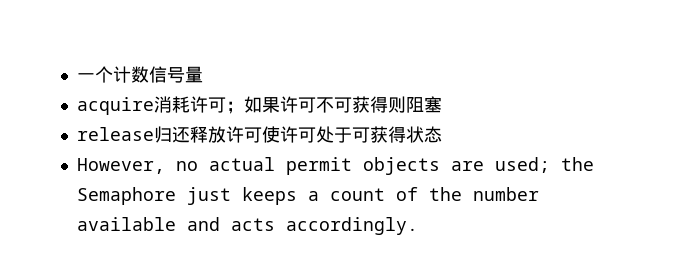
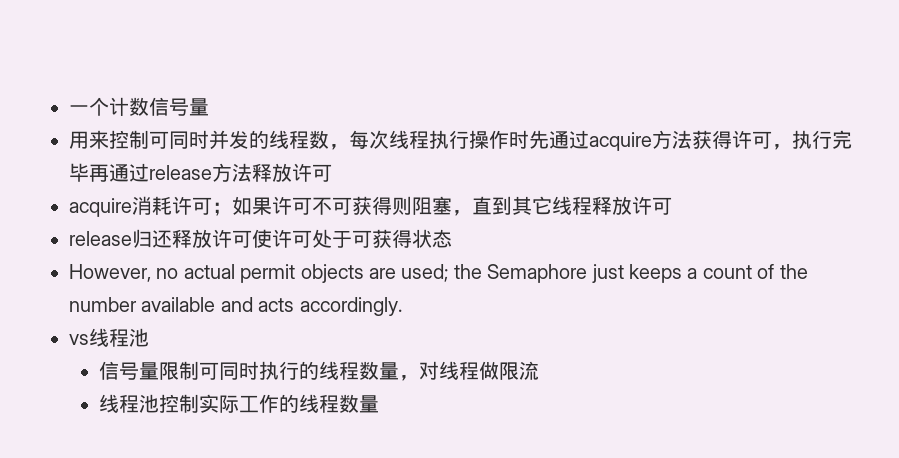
+ 用来控制可同时并发的线程数，每次线程执行操作时先通过acquire方法获得许可，执行完毕再通过release方法释放许可
- acquire消耗许可；如果许可不可获得则阻塞
+ acquire消耗许可；如果许可不可获得则阻塞，直到其它线程释放许可
+ vs线程池
+ 信号量限制可同时执行的线程数量，对线程做限流
+ 线程池控制实际工作的线程数量

